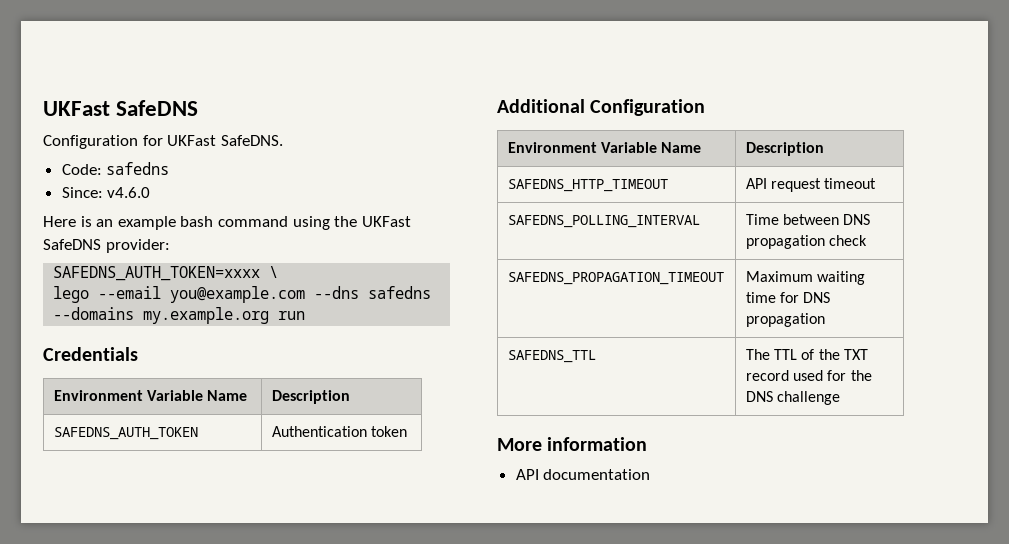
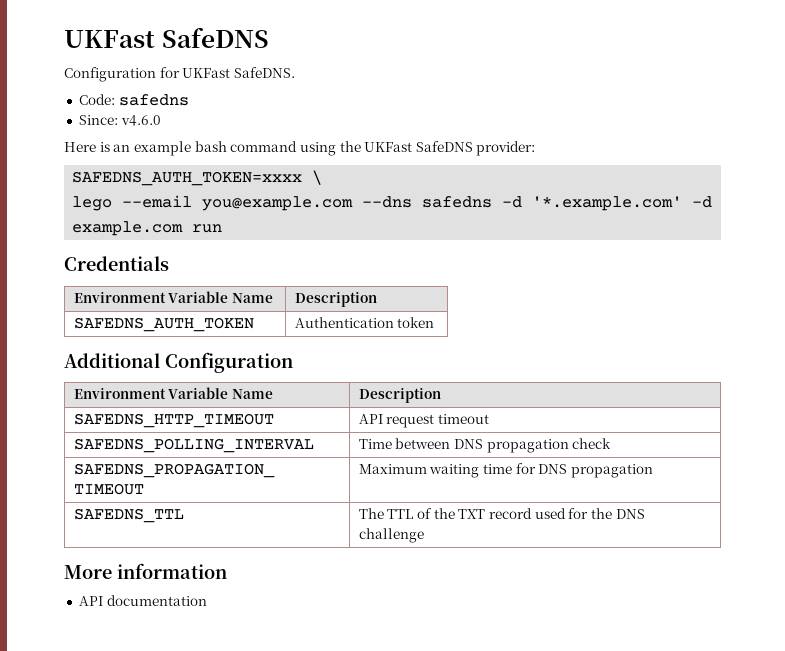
- lego --email you@example.com --dns safedns --domains my.example.org run
+ lego --email you@example.com --dns safedns -d '*.example.com' -d example.com run

